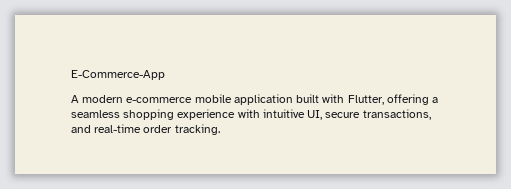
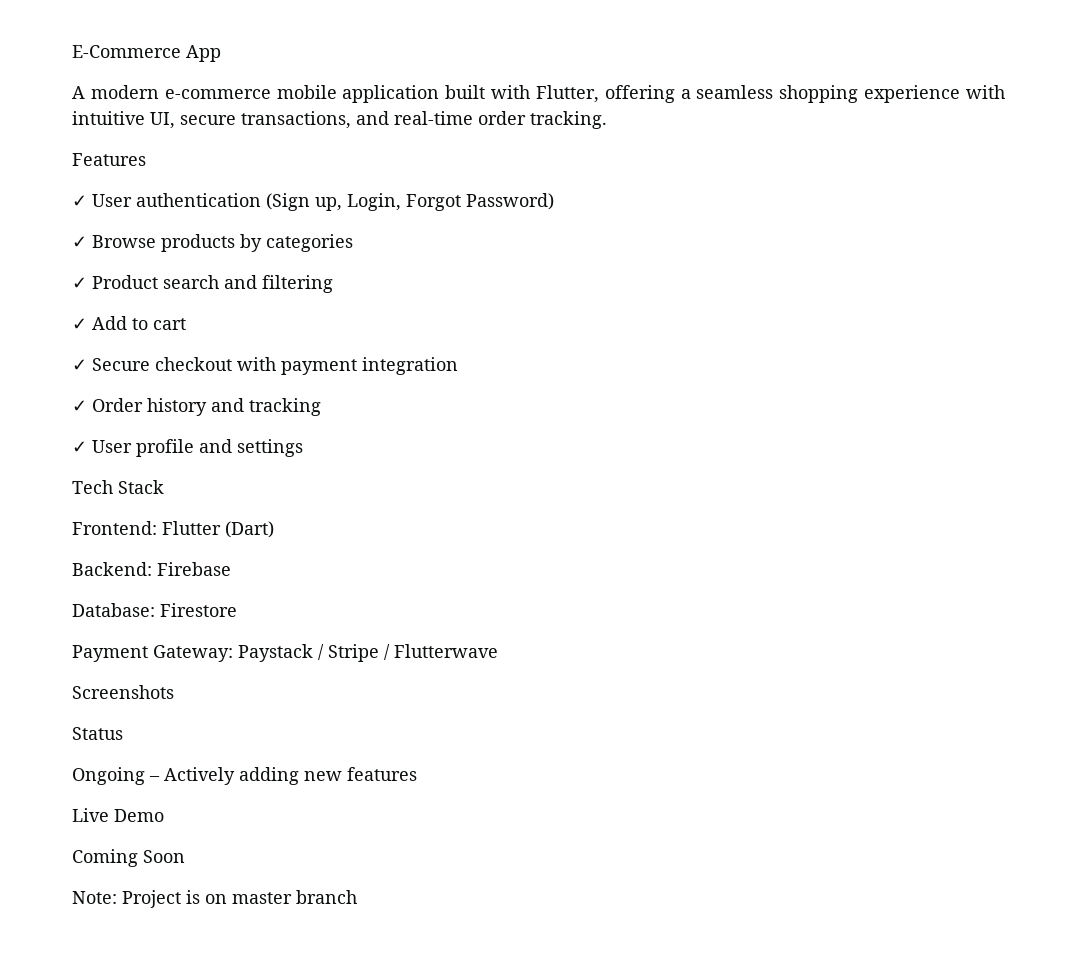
- E-Commerce-App
+ E-Commerce App
+ Features
+ ✓ User authentication (Sign up, Login, Forgot Password)
+ ✓ Browse products by categories
+ ✓ Product search and filtering
+ ✓ Add to cart
+ ✓ Secure checkout with payment integration
+ ✓ Order history and tracking
+ ✓ User profile and settings
+ Tech Stack
+ Frontend: Flutter (Dart)
+ Backend: Firebase
+ Database: Firestore
+ Payment Gateway: Paystack / Stripe / Flutterwave
+ Screenshots
+ Status
+ Ongoing – Actively adding new features
+ Live Demo
+ Coming Soon
+ Note: Project is on master branch

